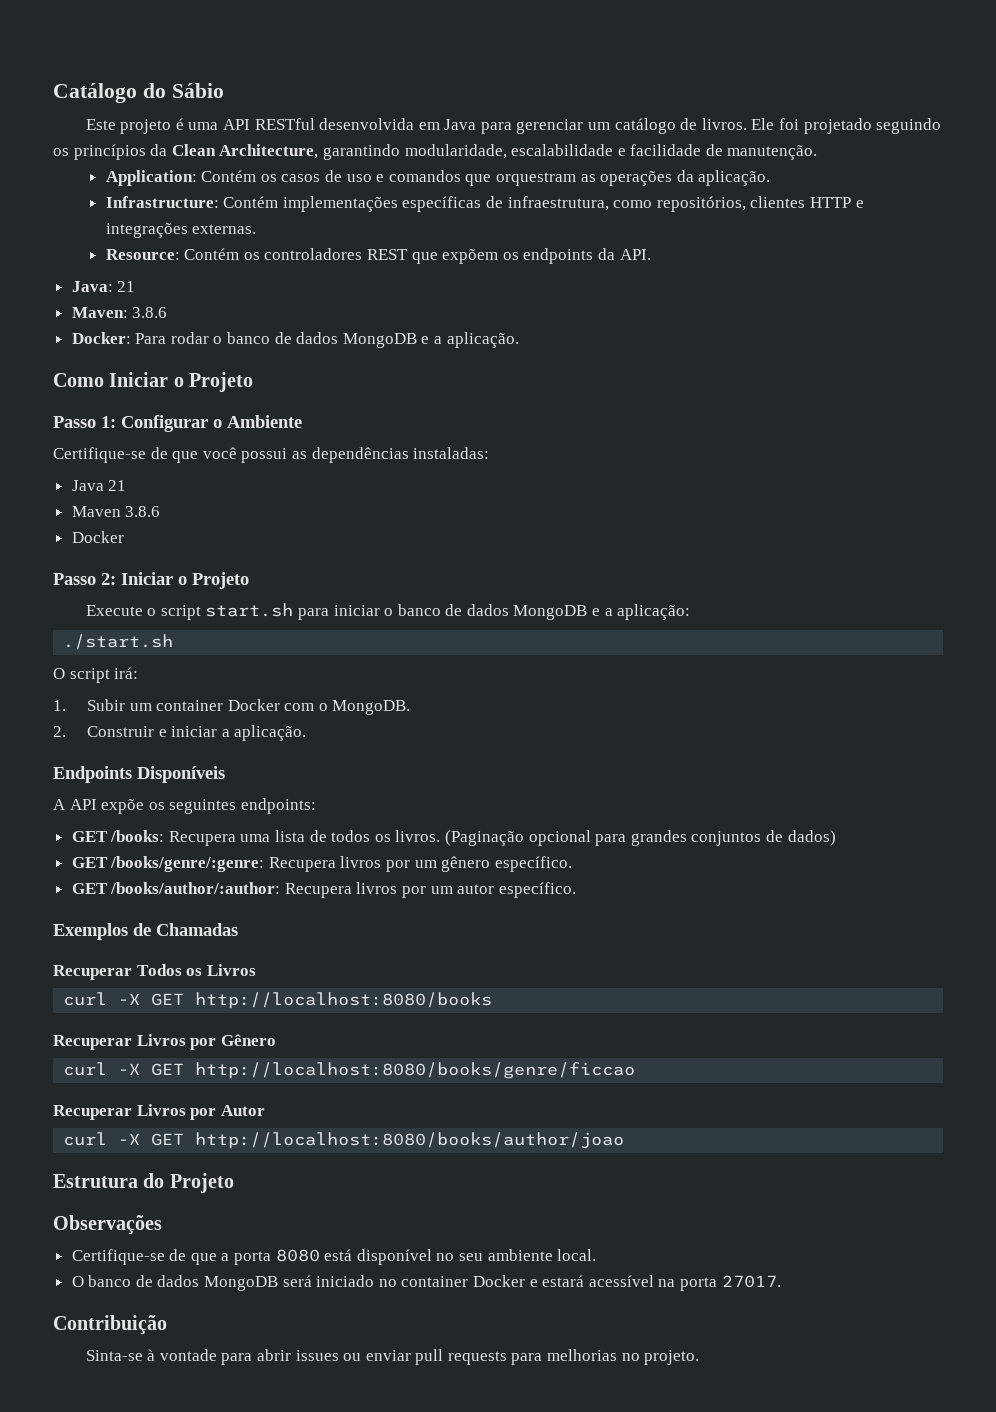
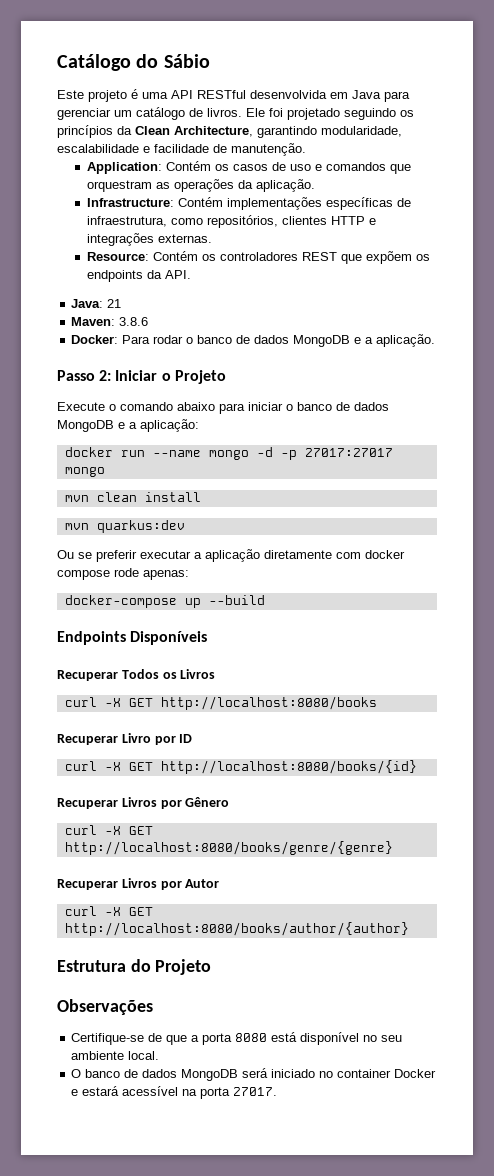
- Como Iniciar o Projeto
- Passo 1: Configurar o Ambiente
- Certifique-se de que você possui as dependências instaladas:
- Java 21
- Maven 3.8.6
- Docker
- Execute o script start.sh para iniciar o banco de dados MongoDB e a aplicação:
+ Execute o comando abaixo para iniciar o banco de dados MongoDB e a aplicação:
- ./start.sh
- O script irá:
- 1. Subir um container Docker com o MongoDB.
- 2. Construir e iniciar a aplicação.
+ docker run --name mongo -d -p 27017:27017 mongo
+ mvn clean install
+ mvn quarkus:dev
+ Ou se preferir executar a aplicação diretamente com docker compose rode apenas:
+ docker-compose up --build
  Endpoints Disponíveis
- A API expõe os seguintes endpoints:
- GET /books: Recupera uma lista de todos os livros. (Paginação opcional para grandes conjuntos de dados)
- GET /books/genre/:genre: Recupera livros por um gênero específico.
- GET /books/author/:author: Recupera livros por um autor específico.
- Exemplos de Chamadas
+ Recuperar Livro por ID
+ curl -X GET http://localhost:8080/books/{id}
- curl -X GET http://localhost:8080/books/genre/ficcao
+ curl -X GET http://localhost:8080/books/genre/{genre}
- curl -X GET http://localhost:8080/books/author/joao
+ curl -X GET http://localhost:8080/books/author/{author}
- Contribuição
- Sinta-se à vontade para abrir issues ou enviar pull requests para melhorias no projeto.

